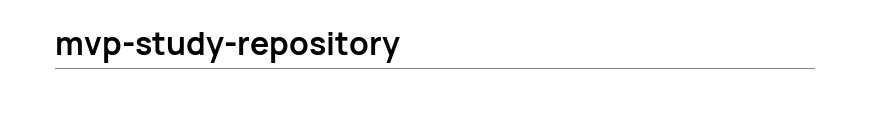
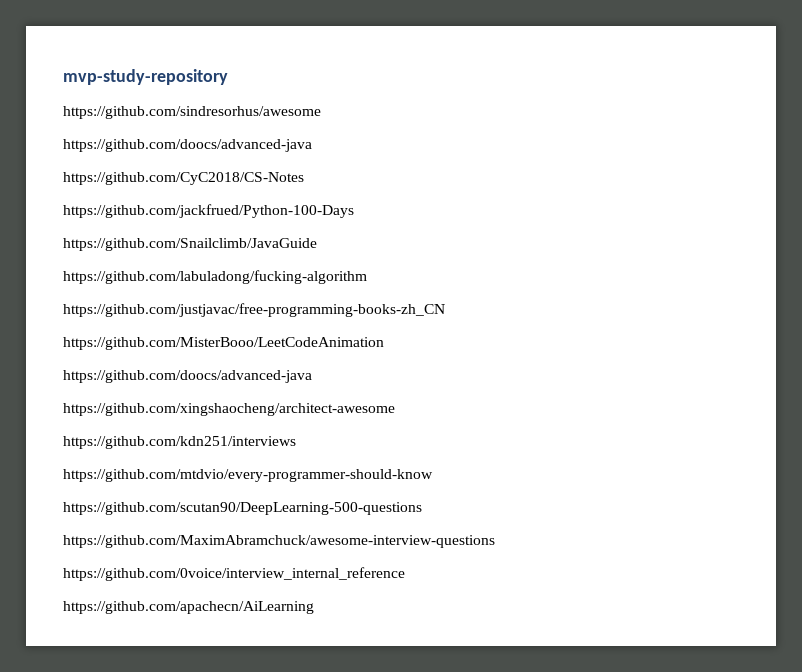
+ https://github.com/sindresorhus/awesome
+ https://github.com/doocs/advanced-java
+ https://github.com/CyC2018/CS-Notes
+ https://github.com/jackfrued/Python-100-Days
+ https://github.com/Snailclimb/JavaGuide
+ https://github.com/labuladong/fucking-algorithm
+ https://github.com/justjavac/free-programming-books-zh_CN
+ https://github.com/MisterBooo/LeetCodeAnimation
+ https://github.com/doocs/advanced-java
+ https://github.com/xingshaocheng/architect-awesome
+ https://github.com/kdn251/interviews
+ https://github.com/mtdvio/every-programmer-should-know
+ https://github.com/scutan90/DeepLearning-500-questions
+ https://github.com/MaximAbramchuck/awesome-interview-questions
+ https://github.com/0voice/interview_internal_reference
+ https://github.com/apachecn/AiLearning

